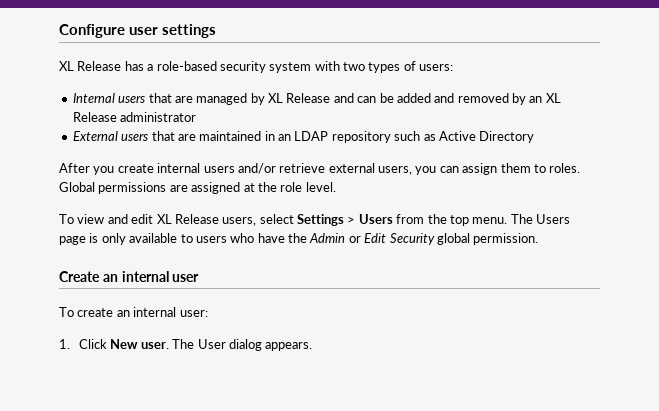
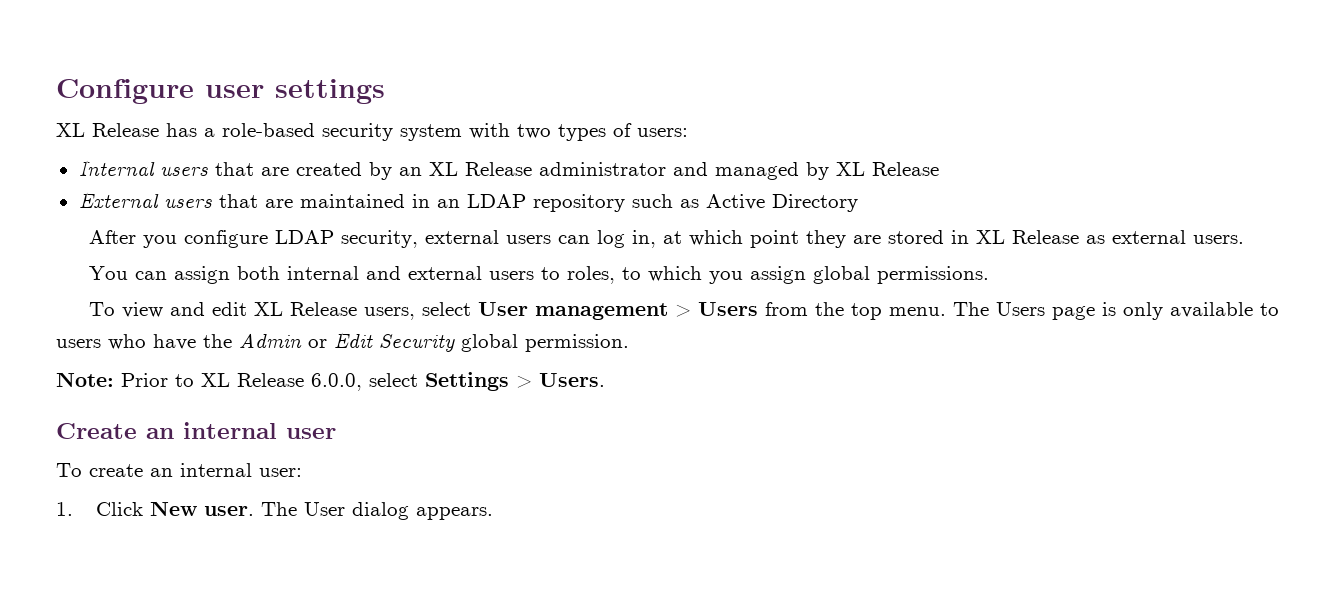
- Internal users that are managed by XL Release and can be added and removed by an XL Release administrator
+ Internal users that are created by an XL Release administrator and managed by XL Release
- After you create internal users and/or retrieve external users, you can assign them to roles. Global permissions are assigned at the role level.
+ After you configure LDAP security, external users can log in, at which point they are stored in XL Release as external users.
+ You can assign both internal and external users to roles, to which you assign global permissions.
- To view and edit XL Release users, select Settings > Users from the top menu.
+ To view and edit XL Release users, select User management > Users from the top menu.
+ Note: Prior to XL Release 6.0.0, select Settings > Users.

